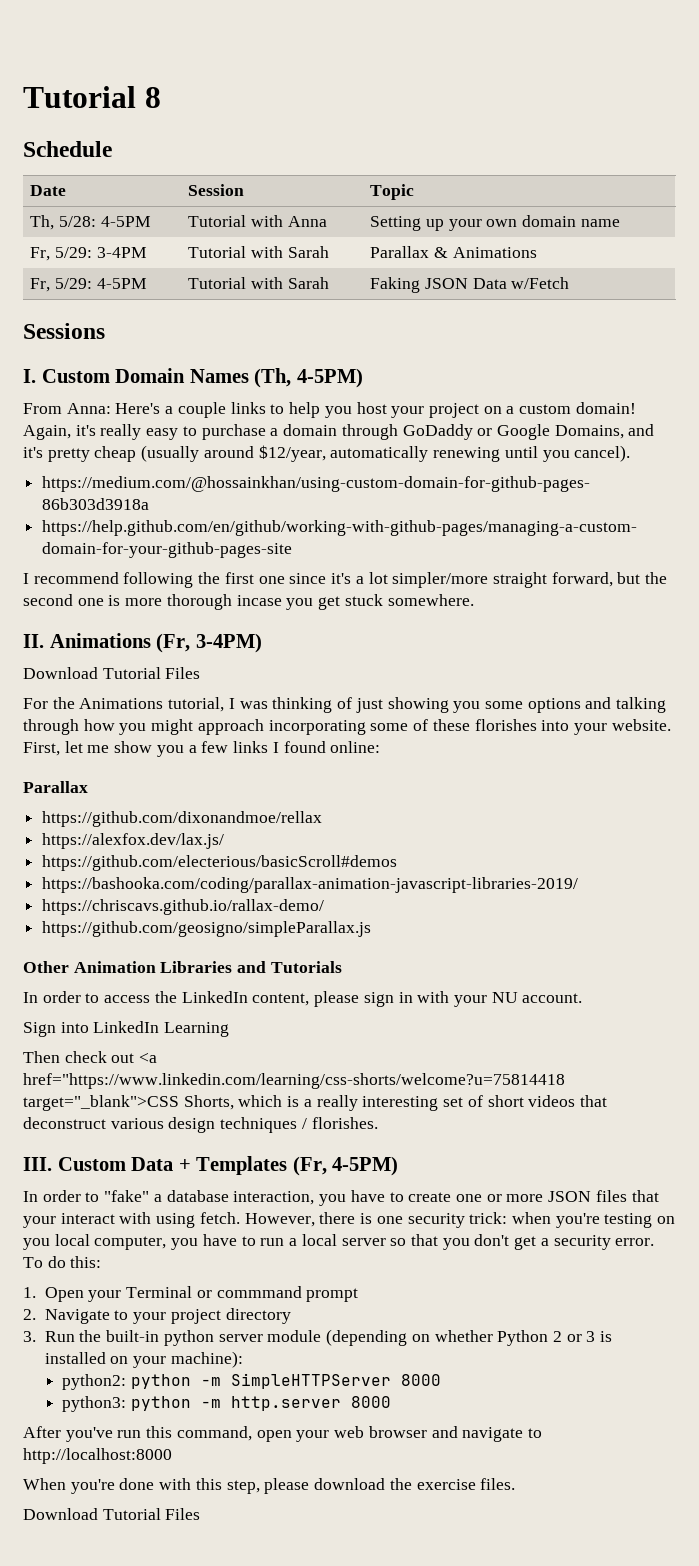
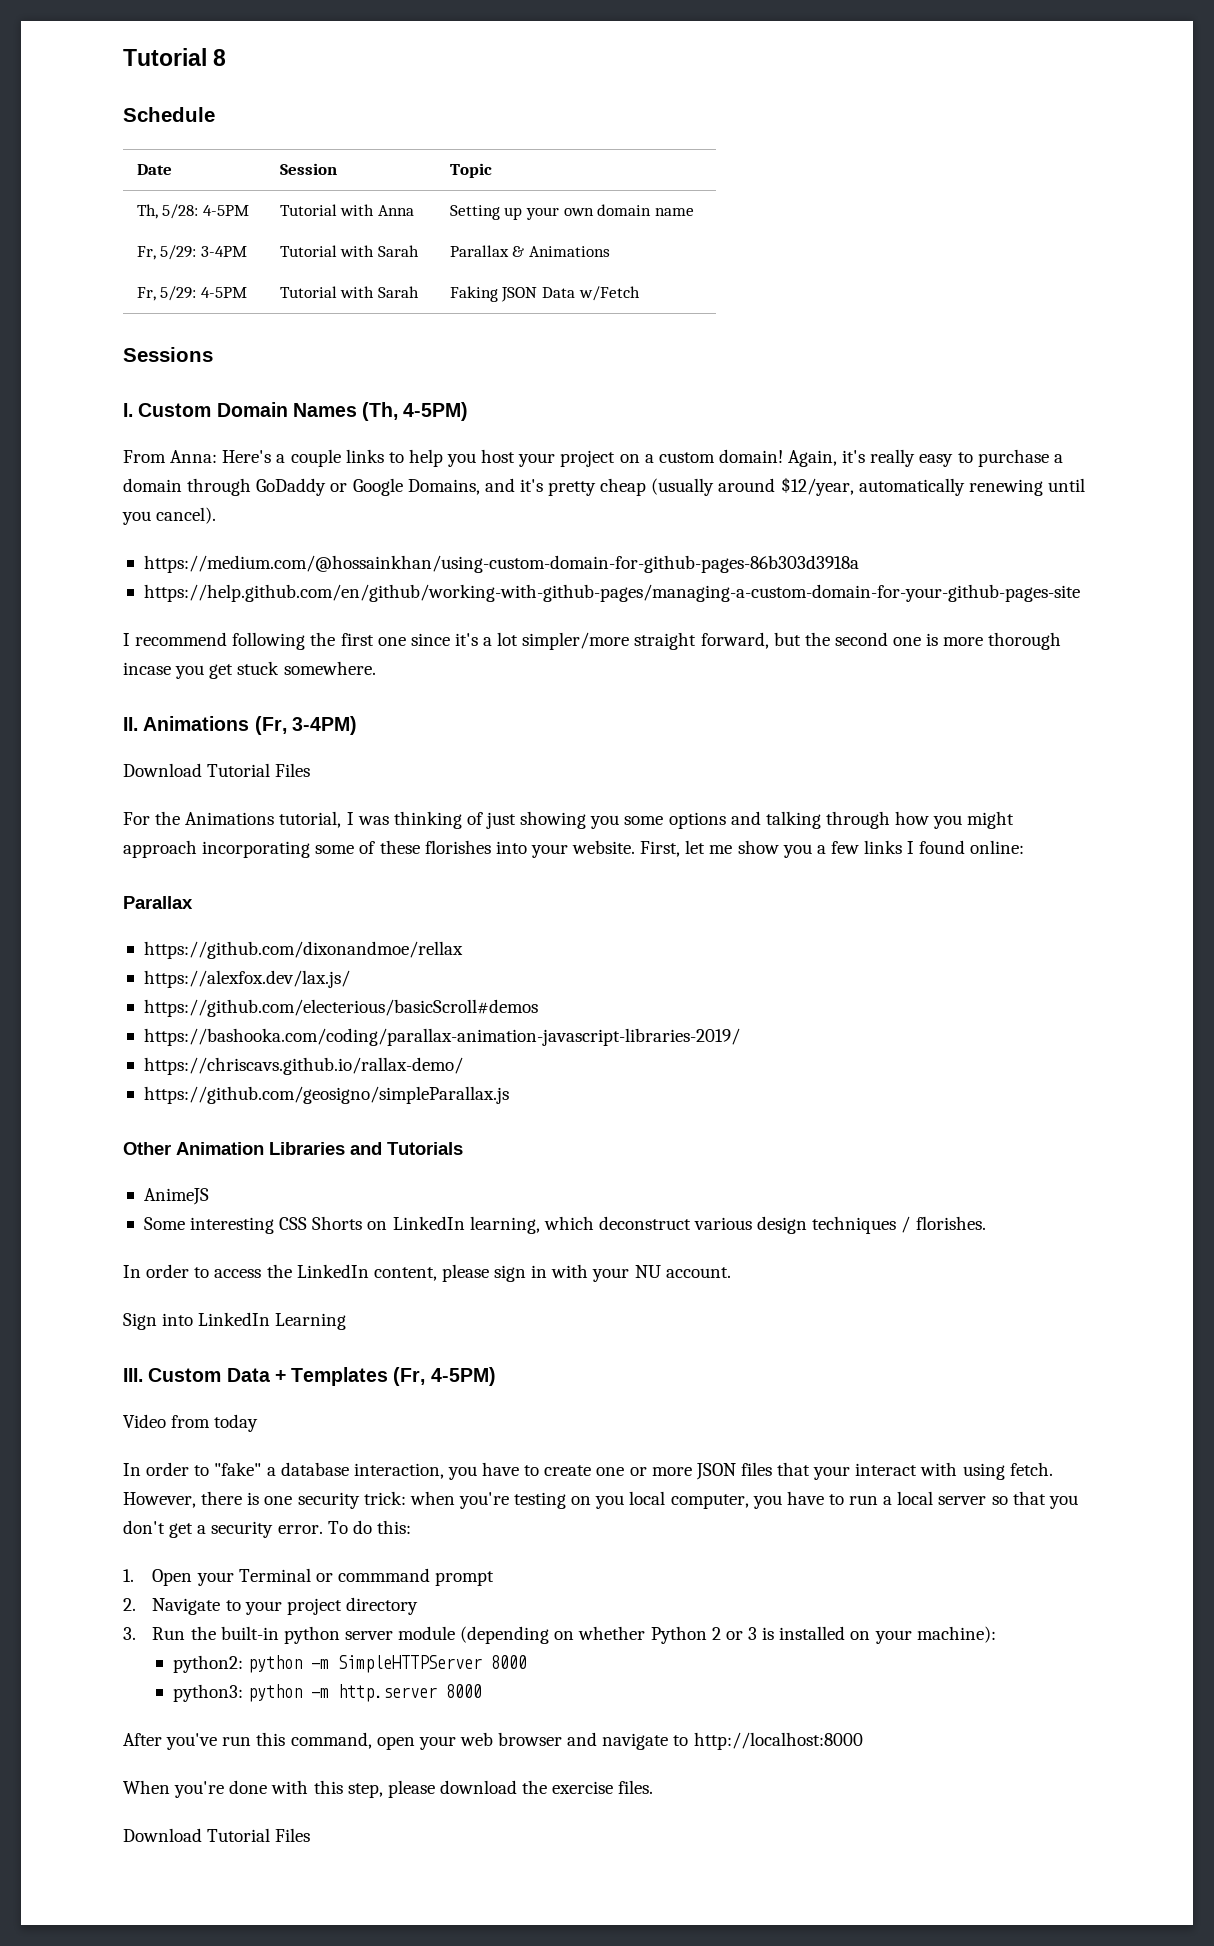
+ AnimeJS
+ Some interesting CSS Shorts on LinkedIn learning, which deconstruct various design techniques / florishes.
- Then check out <a href="https://www.linkedin.com/learning/css-shorts/welcome?u=75814418 target="_blank">CSS Shorts, which is a really interesting set of short videos that deconstruct various design techniques / florishes.
+ Video from today

